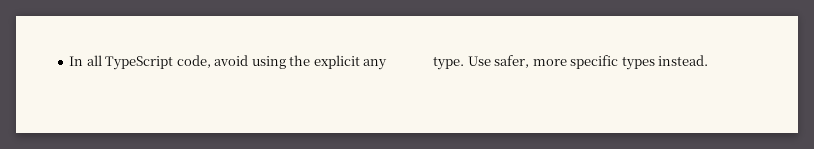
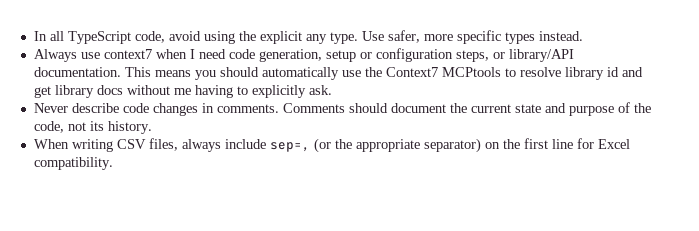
+ Always use context7 when I need code generation, setup or configuration steps, or library/API documentation. This means you should automatically use the Context7 MCPtools to resolve library id and get library docs without me having to explicitly ask.
+ Never describe code changes in comments. Comments should document the current state and purpose of the code, not its history.
+ When writing CSV files, always include sep=, (or the appropriate separator) on the first line for Excel compatibility.

